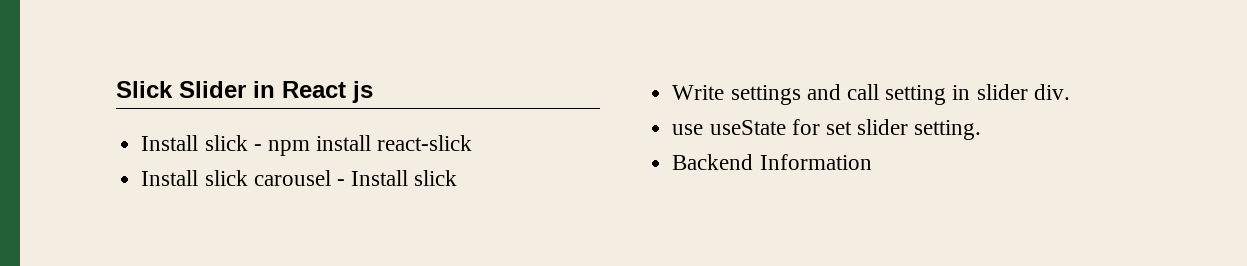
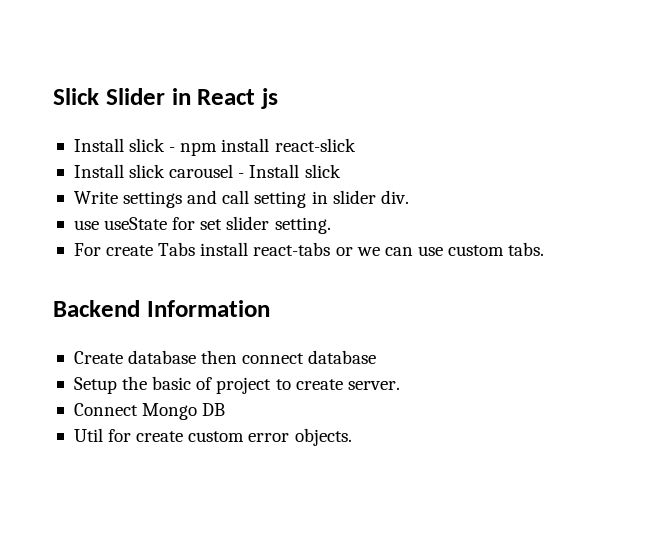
+ For create Tabs install react-tabs or we can use custom tabs.
  Backend Information
+ Create database then connect database
+ Setup the basic of project to create server.
+ Connect Mongo DB
+ Util for create custom error objects.

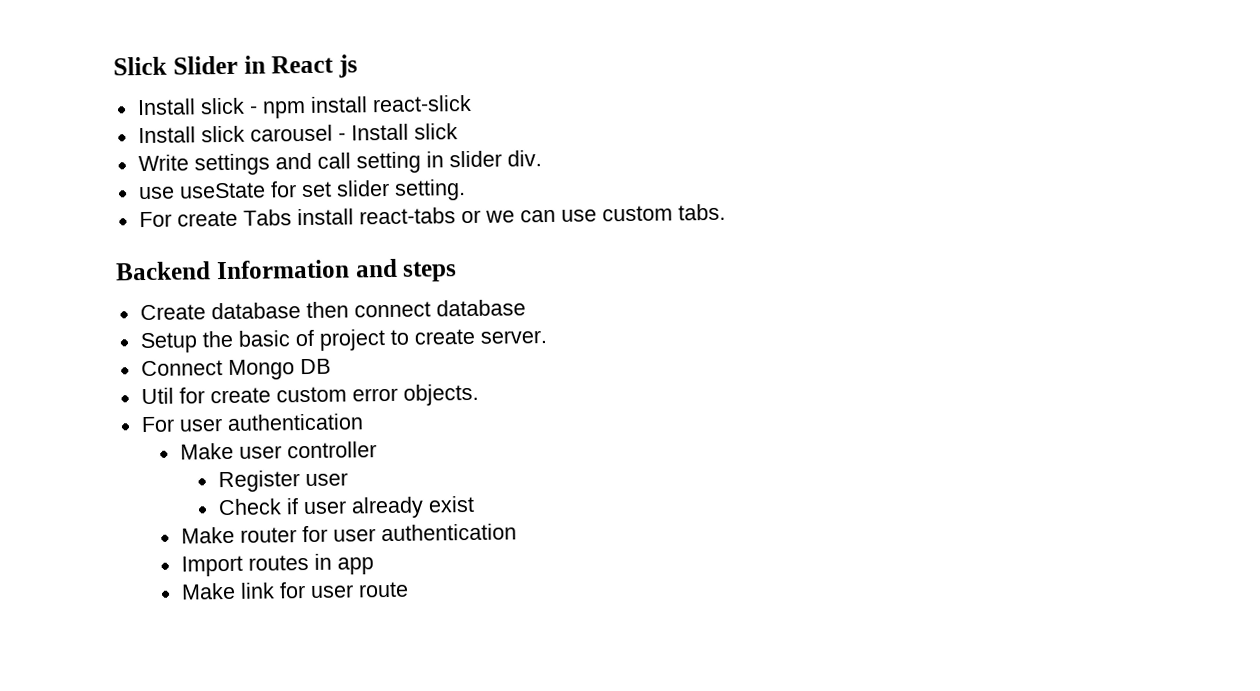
- Backend Information
+ Backend Information and steps
+ For user authentication
+ Make user controller
+ Register user
+ Check if user already exist
+ Make router for user authentication
+ Import routes in app
+ Make link for user route

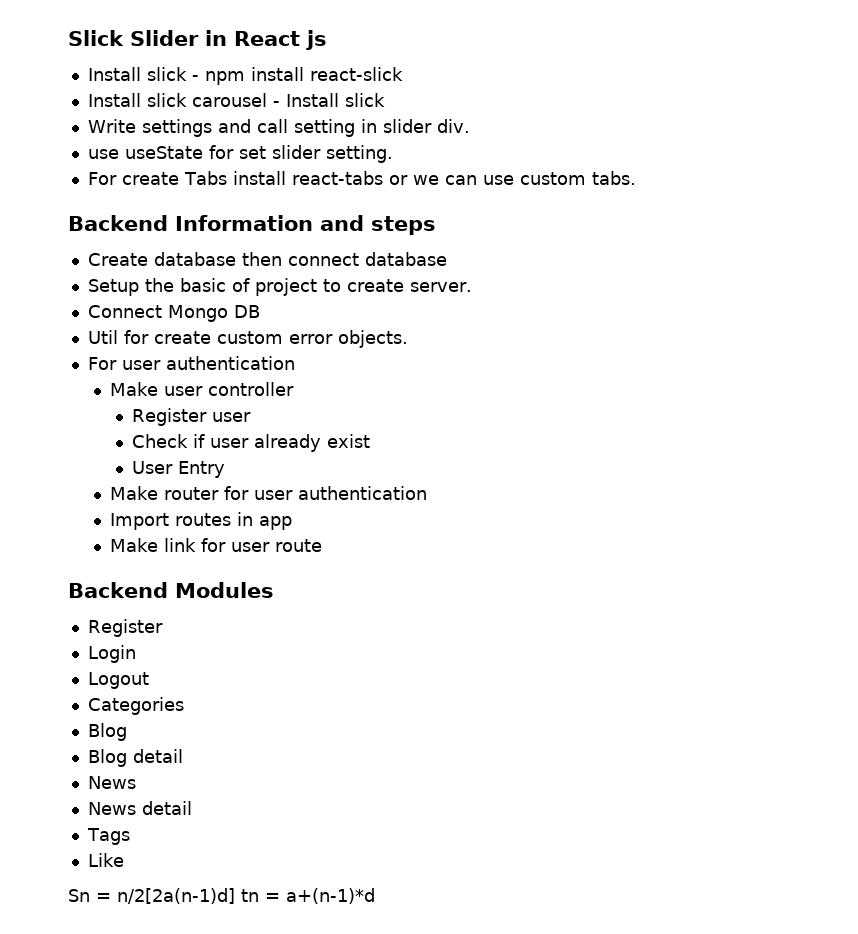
+ User Entry
+ Backend Modules
+ Register
+ Login
+ Logout
+ Categories
+ Blog
+ Blog detail
+ News
+ News detail
+ Tags
+ Like
+ Sn = n/2[2a(n-1)d] tn = a+(n-1)*d

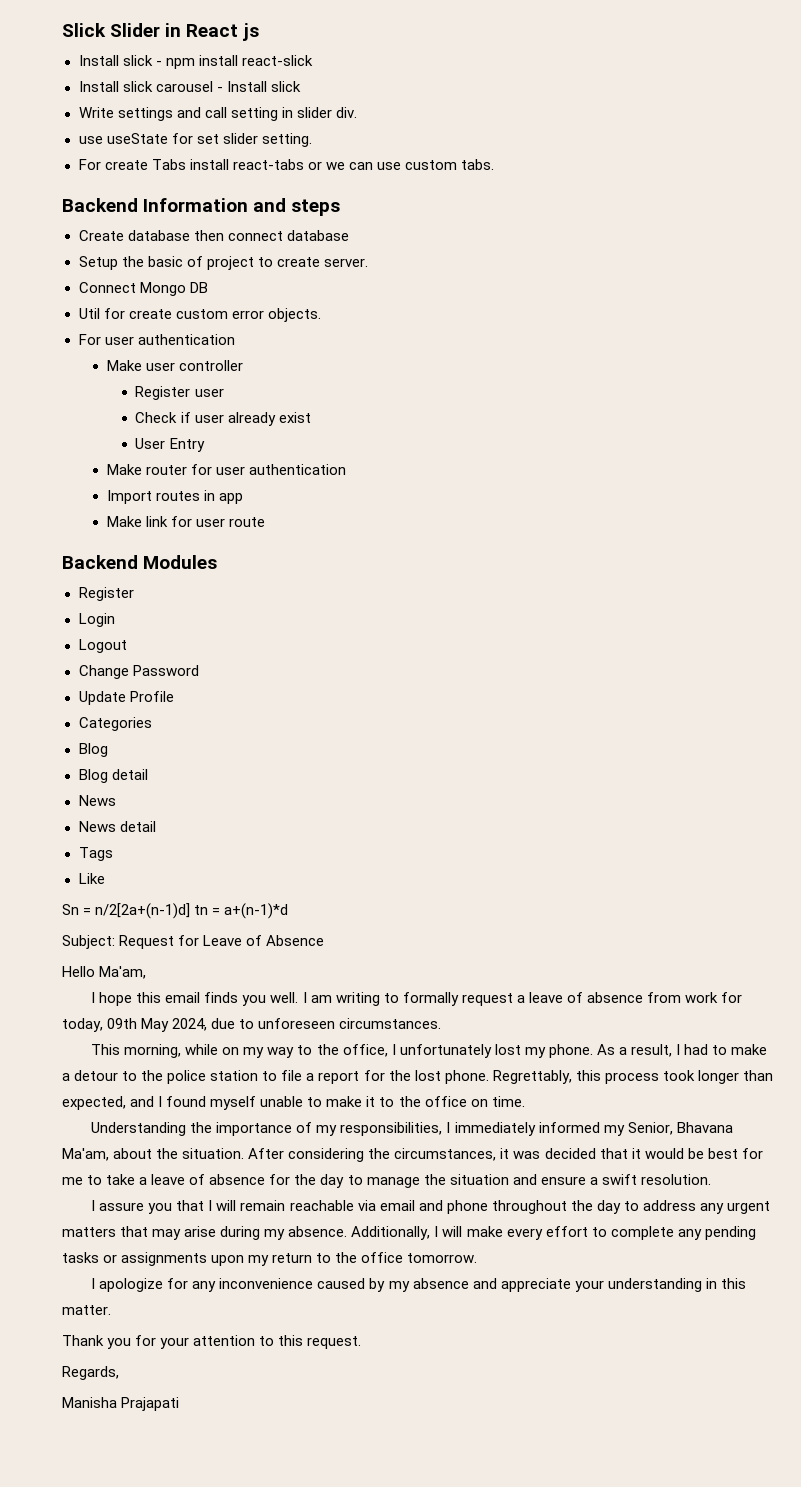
+ Change Password
+ Update Profile
- Sn = n/2[2a(n-1)d] tn = a+(n-1)*d
+ Sn = n/2[2a+(n-1)d] tn = a+(n-1)*d
+ Subject: Request for Leave of Absence
+ Hello Ma'am,
+ I hope this email finds you well. I am writing to formally request a leave of absence from work for today, 09th May 2024, due to unforeseen circumstances.
+ This morning, while on my way to the office, I unfortunately lost my phone. As a result, I had to make a detour to the police station to file a report for the lost phone. Regrettably, this process took longer than expected, and I found myself unable to make it to the office on time.
+ Understanding the importance of my responsibilities, I immediately informed my Senior, Bhavana Ma'am, about the situation. After considering the circumstances, it was decided that it would be best for me to take a leave of absence for the day to manage the situation and ensure a swift resolution.
+ I assure you that I will remain reachable via email and phone throughout the day to address any urgent matters that may arise during my absence. Additionally, I will make every effort to complete any pending tasks or assignments upon my return to the office tomorrow.
+ I apologize for any inconvenience caused by my absence and appreciate your understanding in this matter.
+ Thank you for your attention to this request.
+ Regards,
+ Manisha Prajapati

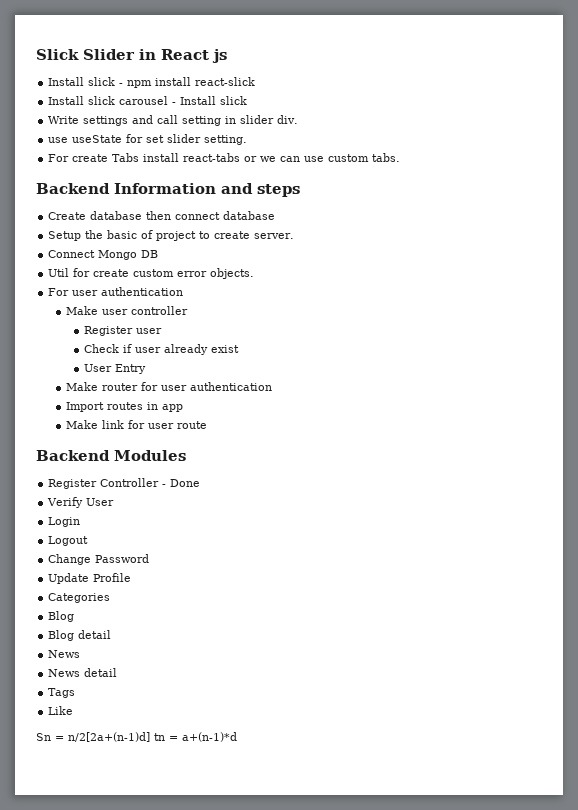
  Backend Modules
- Register
+ Register Controller - Done
+ Verify User
- Subject: Request for Leave of Absence
- Hello Ma'am,
- I hope this email finds you well. I am writing to formally request a leave of absence from work for today, 09th May 2024, due to unforeseen circumstances.
- This morning, while on my way to the office, I unfortunately lost my phone. As a result, I had to make a detour to the police station to file a report for the lost phone. Regrettably, this process took longer than expected, and I found myself unable to make it to the office on time.
- Understanding the importance of my responsibilities, I immediately informed my Senior, Bhavana Ma'am, about the situation. After considering the circumstances, it was decided that it would be best for me to take a leave of absence for the day to manage the situation and ensure a swift resolution.
- I assure you that I will remain reachable via email and phone throughout the day to address any urgent matters that may arise during my absence. Additionally, I will make every effort to complete any pending tasks or assignments upon my return to the office tomorrow.
- I apologize for any inconvenience caused by my absence and appreciate your understanding in this matter.
- Thank you for your attention to this request.
- Regards,
- Manisha Prajapati

